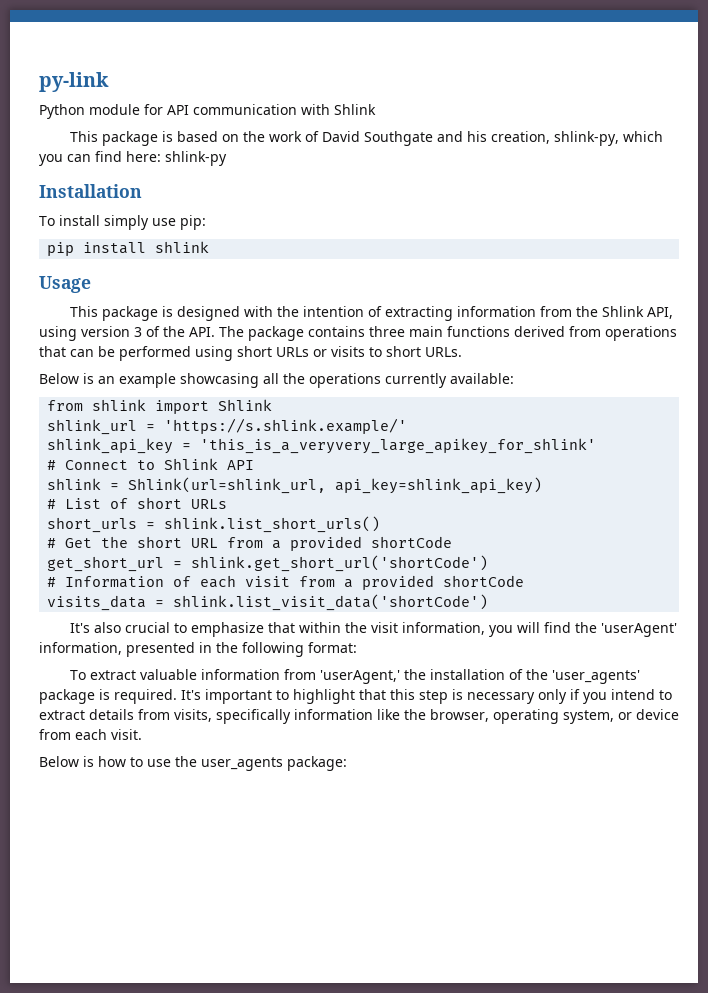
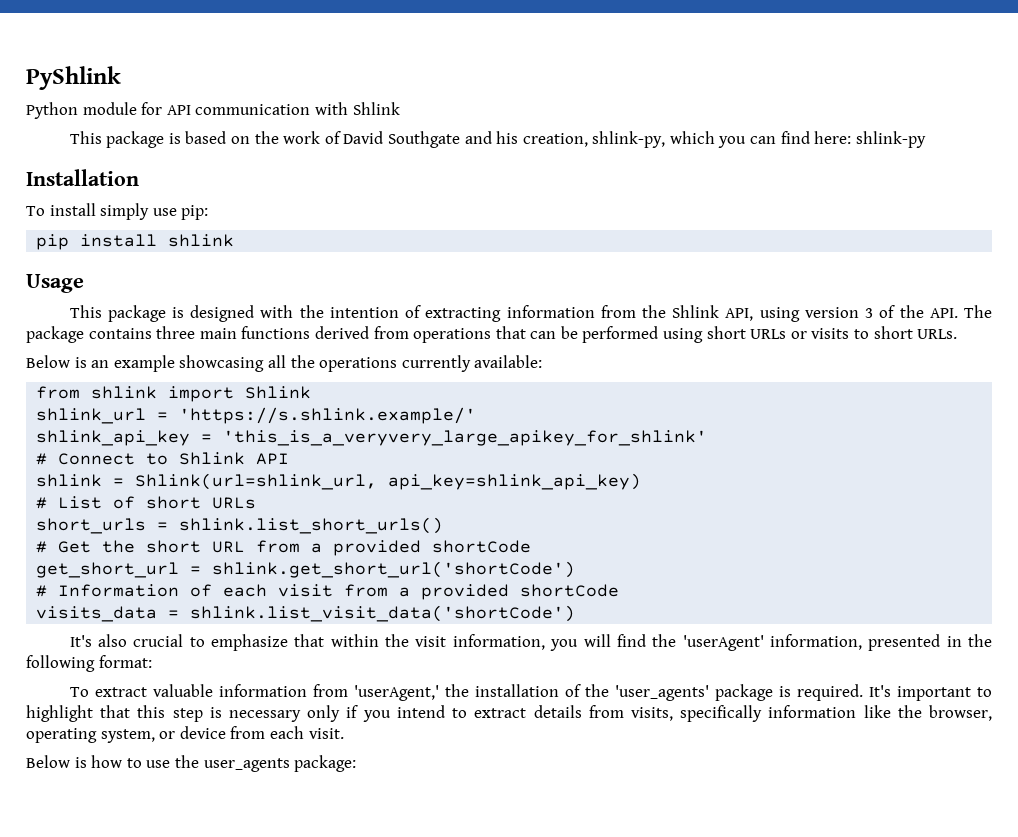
- py-link
+ PyShlink

